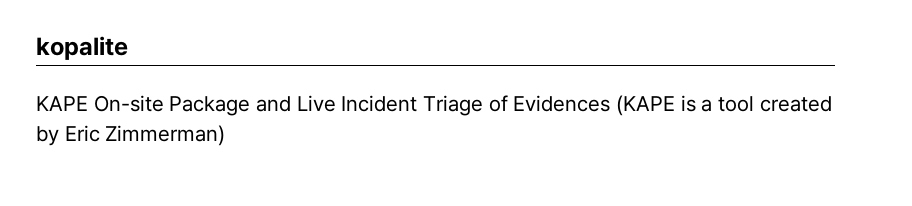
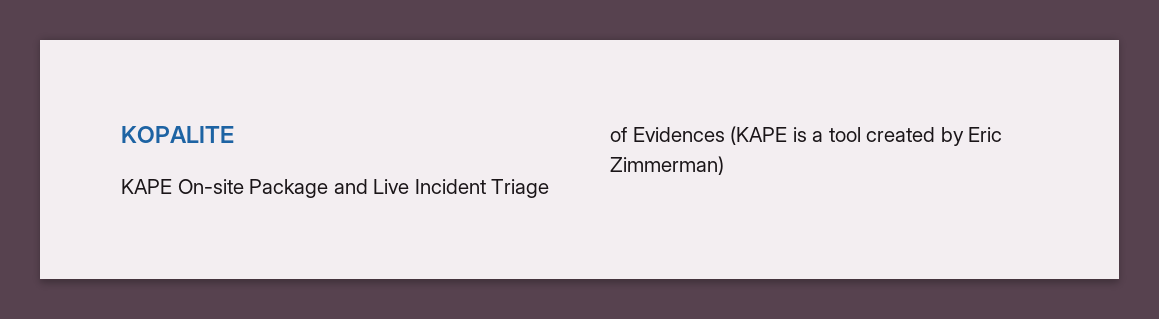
- kopalite
+ KOPALITE

